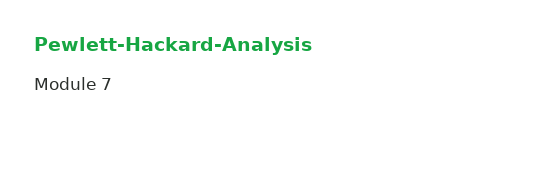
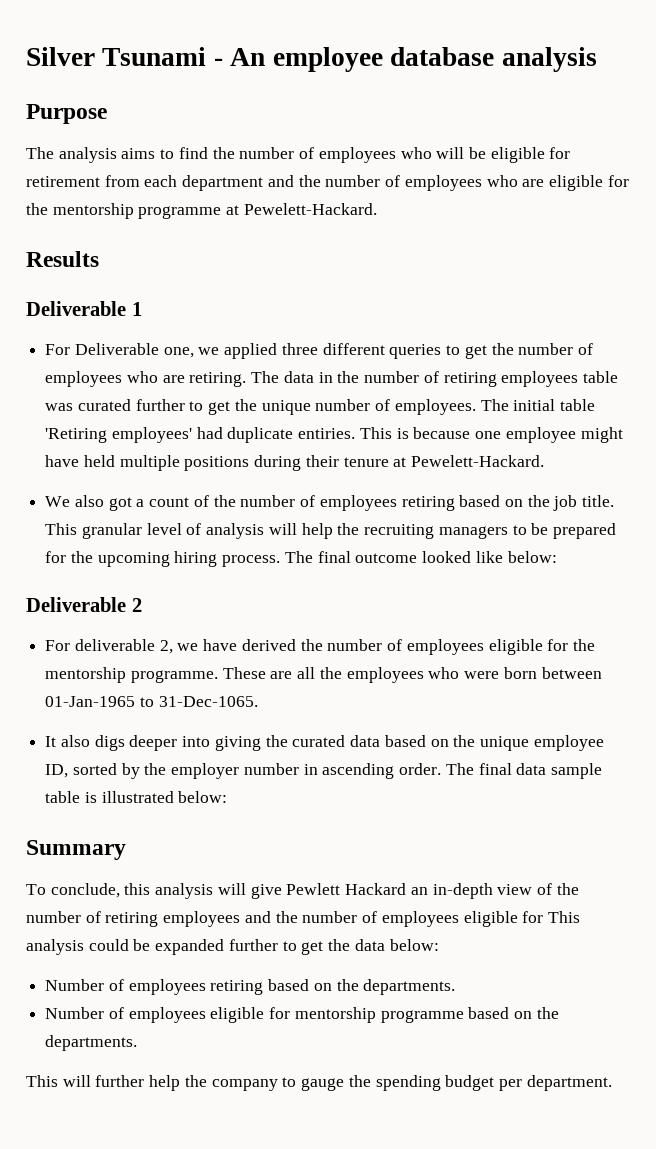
- Pewlett-Hackard-Analysis
- Module 7
+ Silver Tsunami - An employee database analysis
+ Purpose
+ The analysis aims to find the number of employees who will be eligible for retirement from each department and the number of employees who are eligible for the mentorship programme at Pewelett-Hackard.
+ Results
+ Deliverable 1
+ For Deliverable one, we applied three different queries to get the number of employees who are retiring. The data in the number of retiring employees table was curated further to get the unique number of employees. The initial table 'Retiring employees' had duplicate entiries. This is because one employee might have held multiple positions during their tenure at Pewelett-Hackard.
+ We also got a count of the number of employees retiring based on the job title. This granular level of analysis will help the recruiting managers to be prepared for the upcoming hiring process. The final outcome looked like below:
+ Deliverable 2
+ For deliverable 2, we have derived the number of employees eligible for the mentorship programme. These are all the employees who were born between 01-Jan-1965 to 31-Dec-1065.
+ It also digs deeper into giving the curated data based on the unique employee ID, sorted by the employer number in ascending order. The final data sample table is illustrated below:
+ Summary
+ To conclude, this analysis will give Pewlett Hackard an in-depth view of the number of retiring employees and the number of employees eligible for This analysis could be expanded further to get the data below:
+ Number of employees retiring based on the departments.
+ Number of employees eligible for mentorship programme based on the departments.
+ This will further help the company to gauge the spending budget per department.

